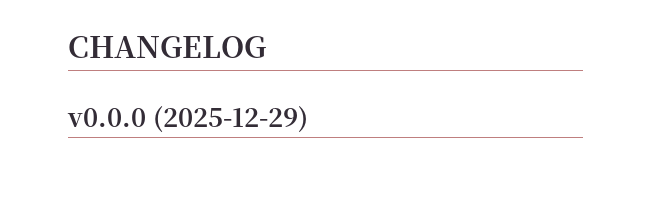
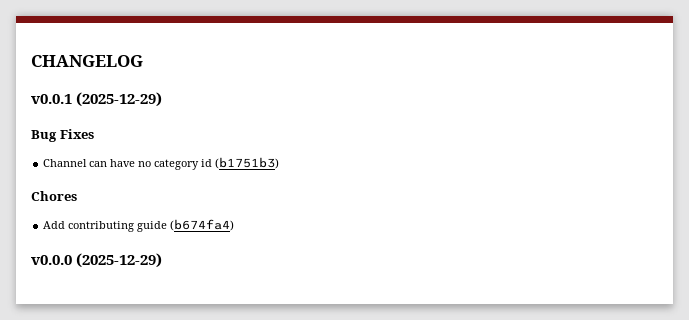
+ v0.0.1 (2025-12-29)
+ Bug Fixes
+ Channel can have no category id (b1751b3)
+ Chores
+ Add contributing guide (b674fa4)

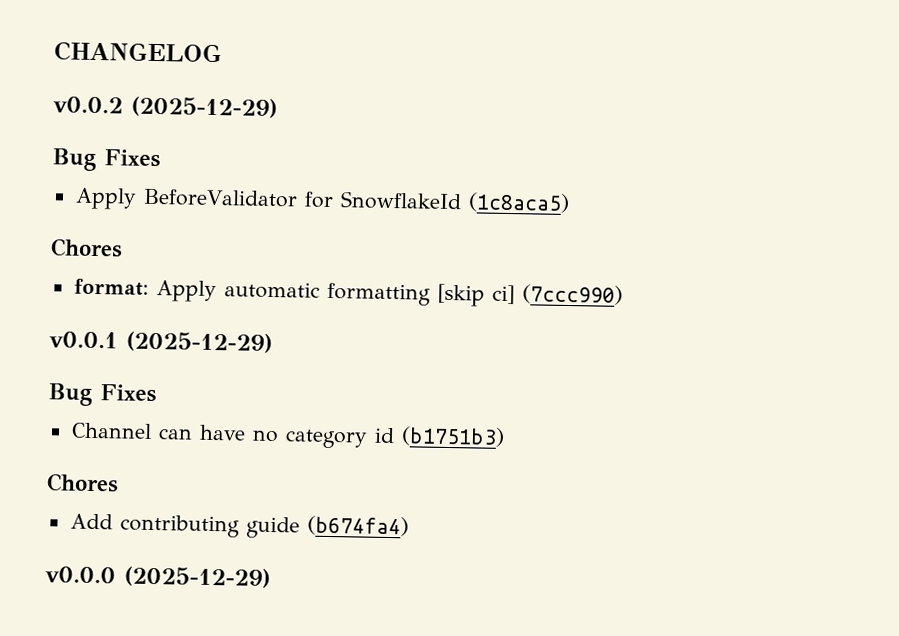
+ v0.0.2 (2025-12-29)
+ Bug Fixes
+ Apply BeforeValidator for SnowflakeId (1c8aca5)
+ Chores
+ format: Apply automatic formatting [skip ci] (7ccc990)

